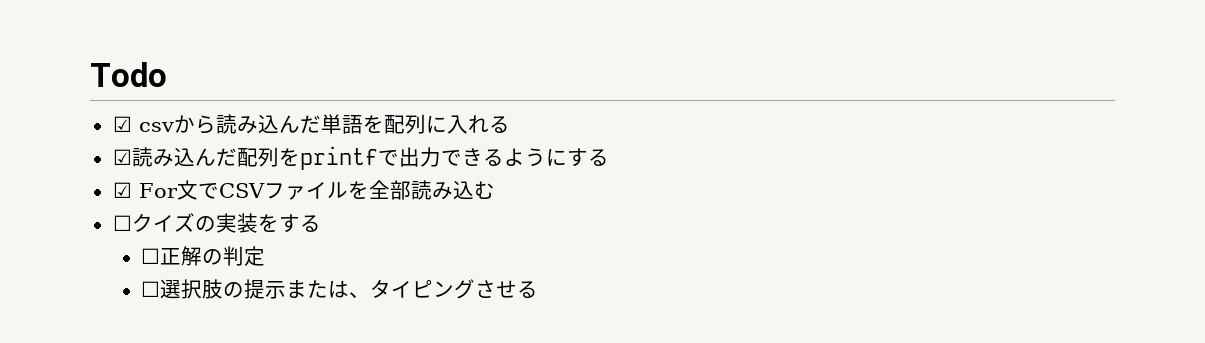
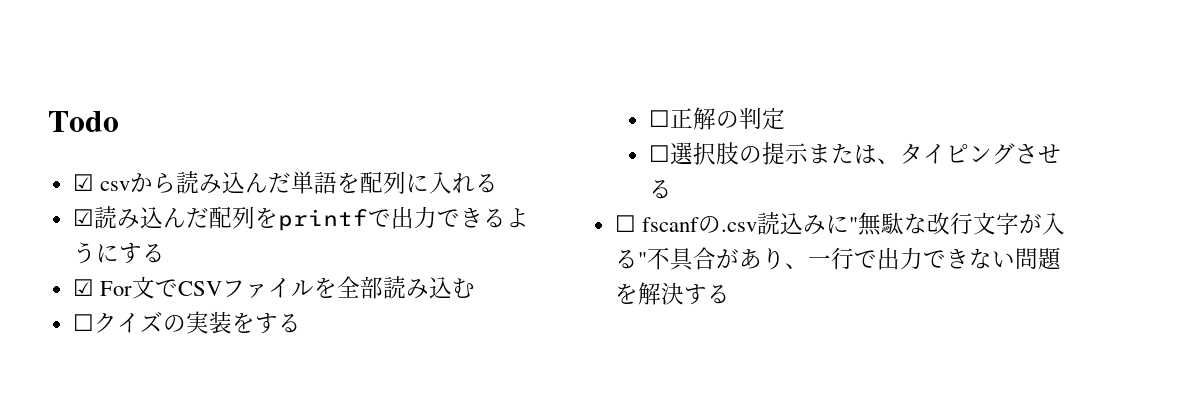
+ ☐ fscanfの.csv読込みに"無駄な改行文字が入る"不具合があり、一行で出力できない問題を解決する

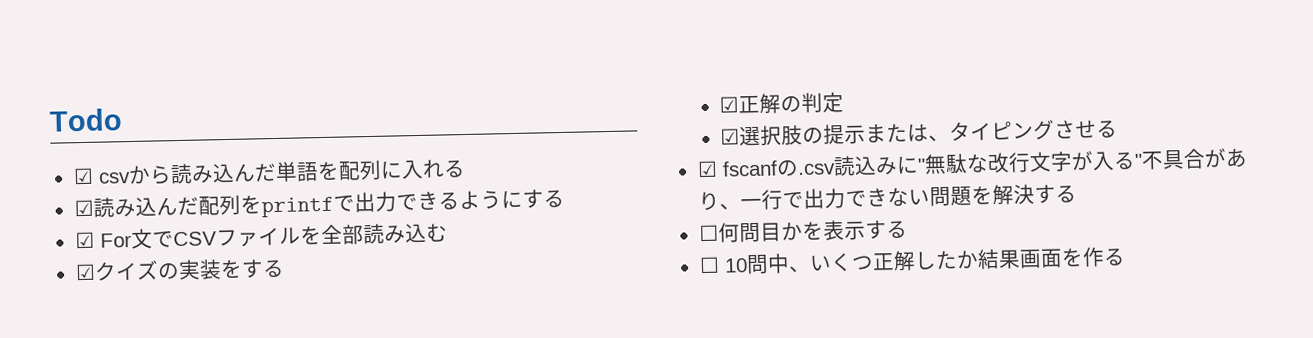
- ☐クイズの実装をする
+ ☑クイズの実装をする
- ☐正解の判定
+ ☑正解の判定
- ☐選択肢の提示または、タイピングさせる
+ ☑選択肢の提示または、タイピングさせる
- ☐ fscanfの.csv読込みに"無駄な改行文字が入る"不具合があり、一行で出力できない問題を解決する
+ ☑ fscanfの.csv読込みに"無駄な改行文字が入る"不具合があり、一行で出力できない問題を解決する
+ ☐何問目かを表示する
+ ☐ 10問中、いくつ正解したか結果画面を作る

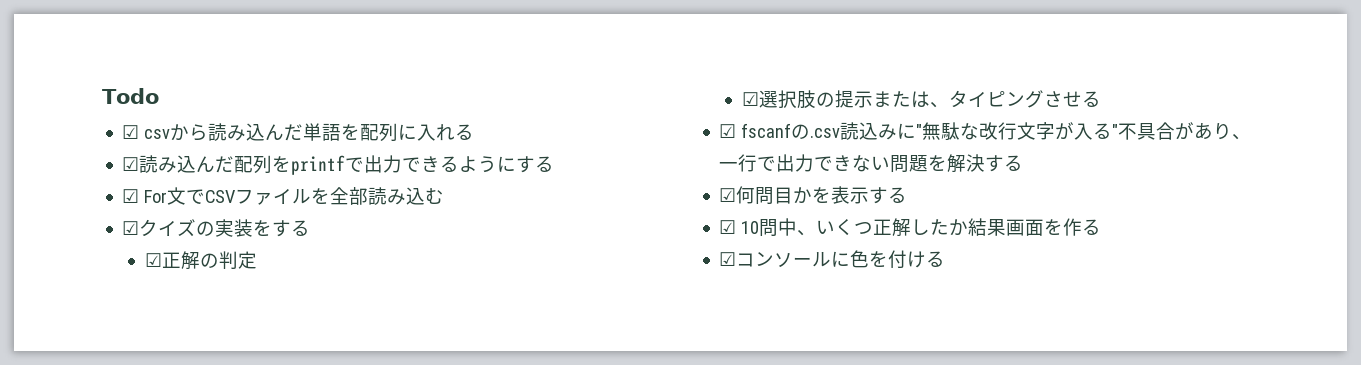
- ☐何問目かを表示する
+ ☑何問目かを表示する
- ☐ 10問中、いくつ正解したか結果画面を作る
+ ☑ 10問中、いくつ正解したか結果画面を作る
+ ☑コンソールに色を付ける

